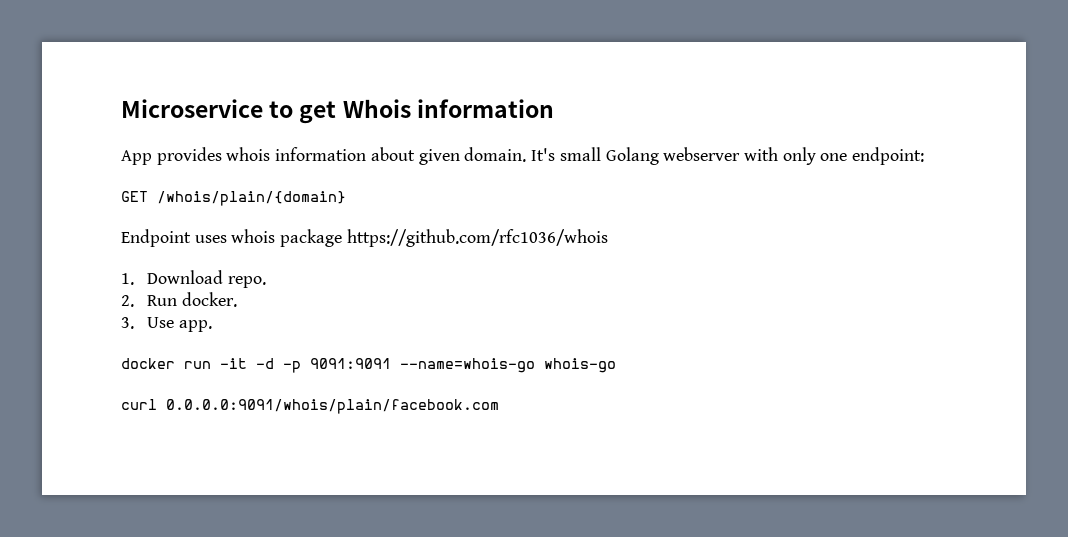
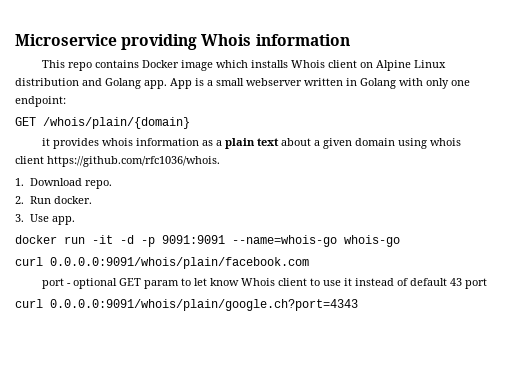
- Microservice to get Whois information
+ Microservice providing Whois information
- App provides whois information about given domain. It's small Golang webserver with only one endpoint:
+ This repo contains Docker image which installs Whois client on Alpine Linux distribution and Golang app. App is a small webserver written in Golang with only one endpoint:
- Endpoint uses whois package https://github.com/rfc1036/whois
+ it provides whois information as a plain text about a given domain using whois client https://github.com/rfc1036/whois.
+ port - optional GET param to let know Whois client to use it instead of default 43 port
+ curl 0.0.0.0:9091/whois/plain/google.ch?port=4343

